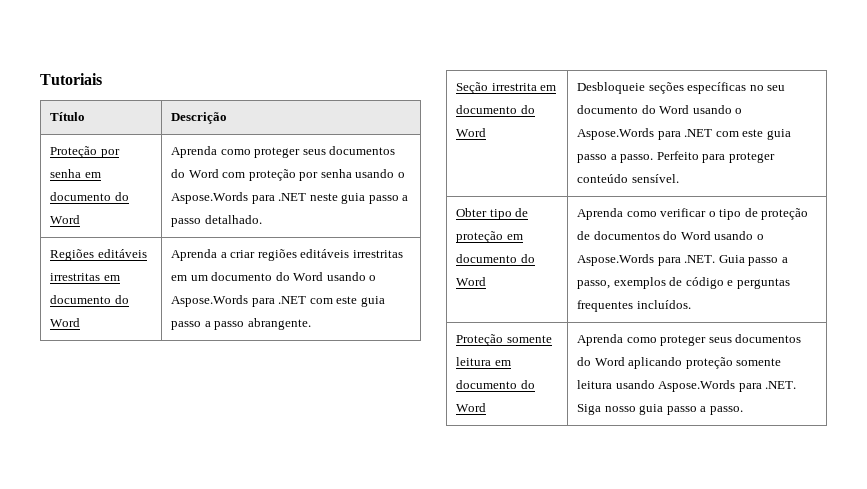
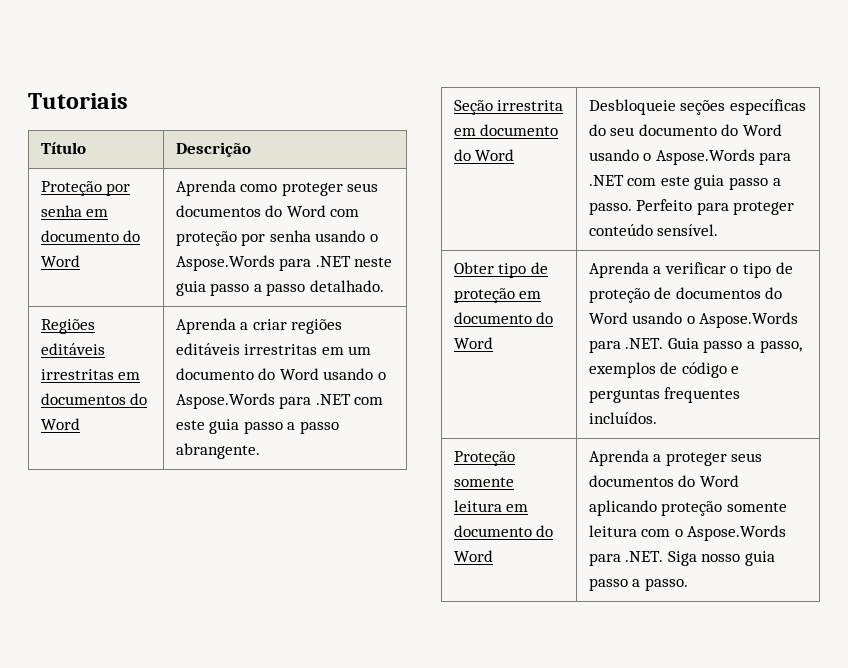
- Regiões editáveis irrestritas em documento do Word | Aprenda a criar regiões editáveis irrestritas em um documento do Word usando o Aspose.Words para .NET com este guia passo a passo abrangente.
+ Regiões editáveis irrestritas em documentos do Word | Aprenda a criar regiões editáveis irrestritas em um documento do Word usando o Aspose.Words para .NET com este guia passo a passo abrangente.
- Seção irrestrita em documento do Word | Desbloqueie seções específicas no seu documento do Word usando o Aspose.Words para .NET com este guia passo a passo. Perfeito para proteger conteúdo sensível.
+ Seção irrestrita em documento do Word | Desbloqueie seções específicas do seu documento do Word usando o Aspose.Words para .NET com este guia passo a passo. Perfeito para proteger conteúdo sensível.
- Obter tipo de proteção em documento do Word | Aprenda como verificar o tipo de proteção de documentos do Word usando o Aspose.Words para .NET. Guia passo a passo, exemplos de código e perguntas frequentes incluídos.
+ Obter tipo de proteção em documento do Word | Aprenda a verificar o tipo de proteção de documentos do Word usando o Aspose.Words para .NET. Guia passo a passo, exemplos de código e perguntas frequentes incluídos.
- Proteção somente leitura em documento do Word | Aprenda como proteger seus documentos do Word aplicando proteção somente leitura usando Aspose.Words para .NET. Siga nosso guia passo a passo.
+ Proteção somente leitura em documento do Word | Aprenda a proteger seus documentos do Word aplicando proteção somente leitura com o Aspose.Words para .NET. Siga nosso guia passo a passo.

